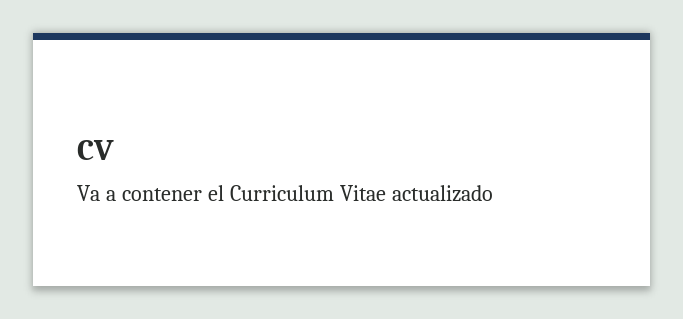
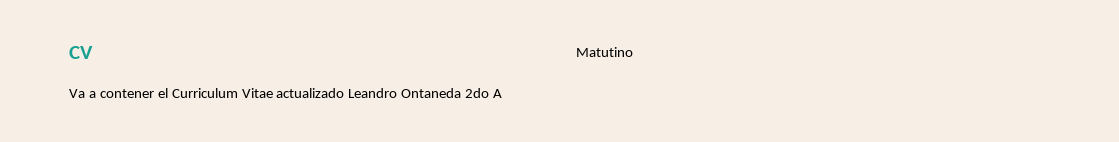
- Va a contener el Curriculum Vitae actualizado
+ Va a contener el Curriculum Vitae actualizado Leandro Ontaneda 2do A Matutino

